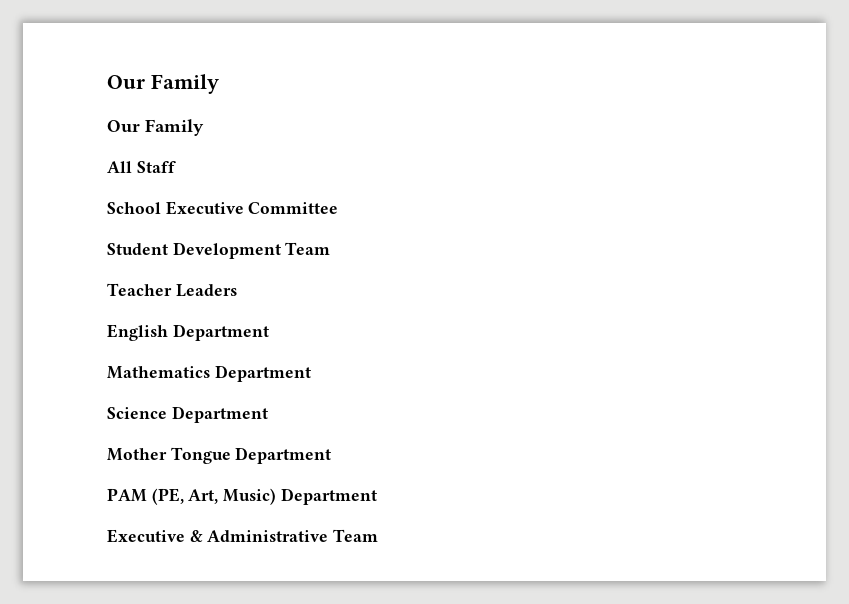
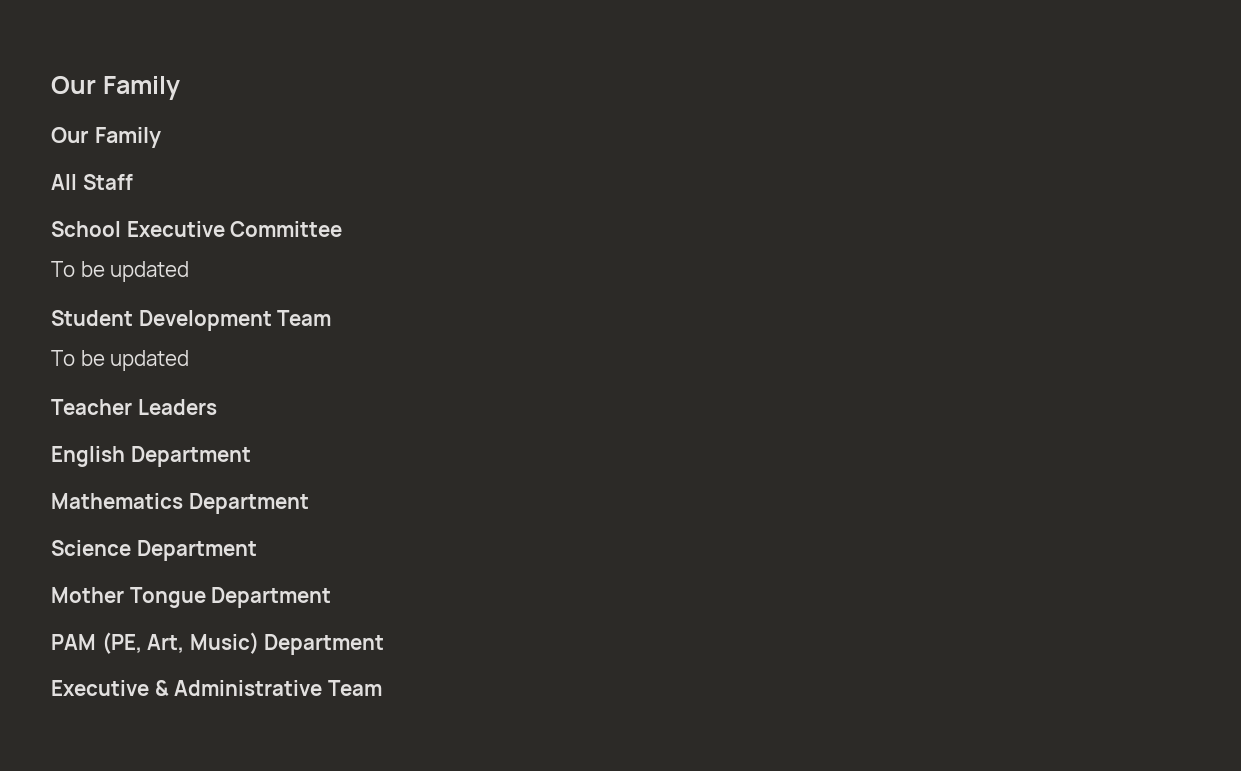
  School Executive Committee
+ To be updated
  Student Development Team
+ To be updated

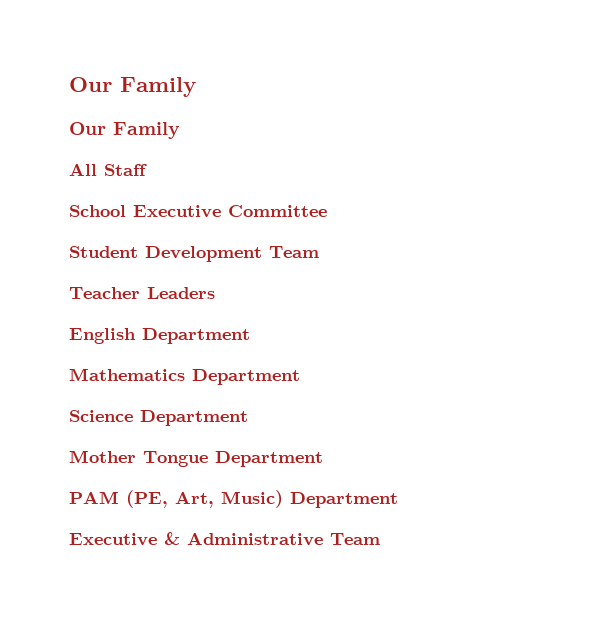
  School Executive Committee
- To be updated
  Student Development Team
- To be updated

